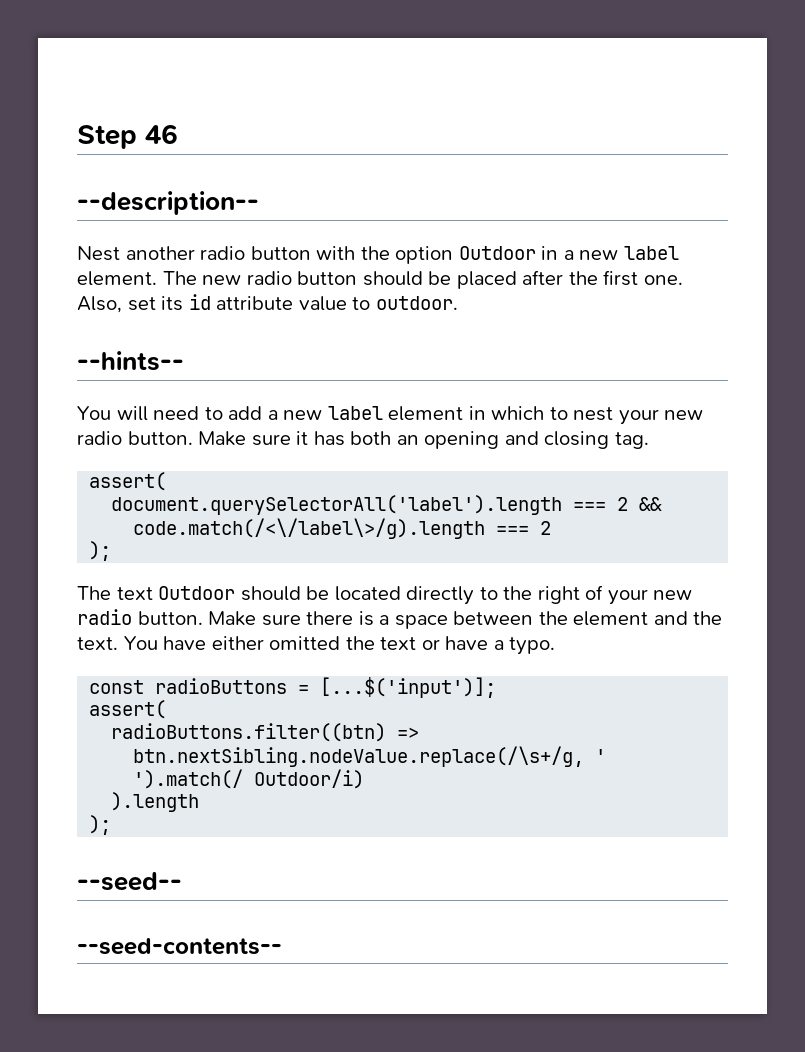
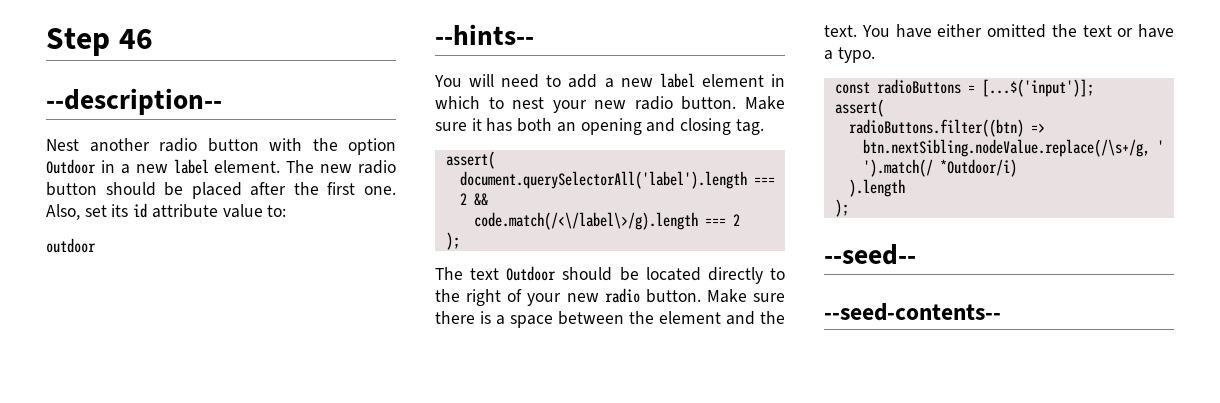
- Also, set its id attribute value to outdoor.
+ Also, set its id attribute value to:
+ outdoor
- btn.nextSibling.nodeValue.replace(/\s+/g, ' ').match(/ Outdoor/i)
+ btn.nextSibling.nodeValue.replace(/\s+/g, ' ').match(/ *Outdoor/i)

